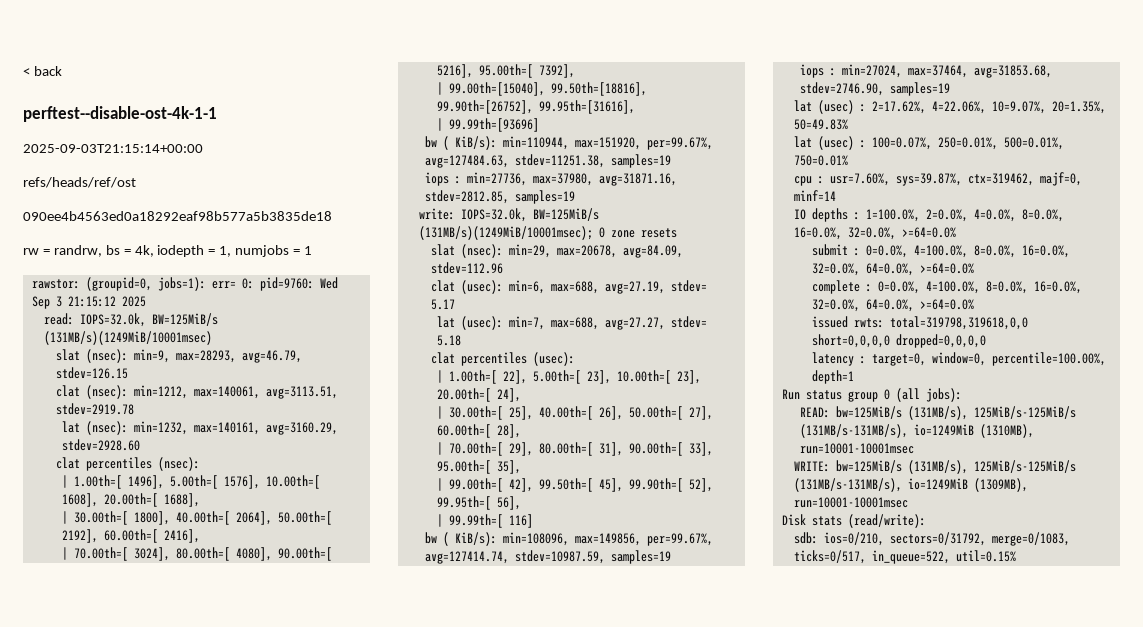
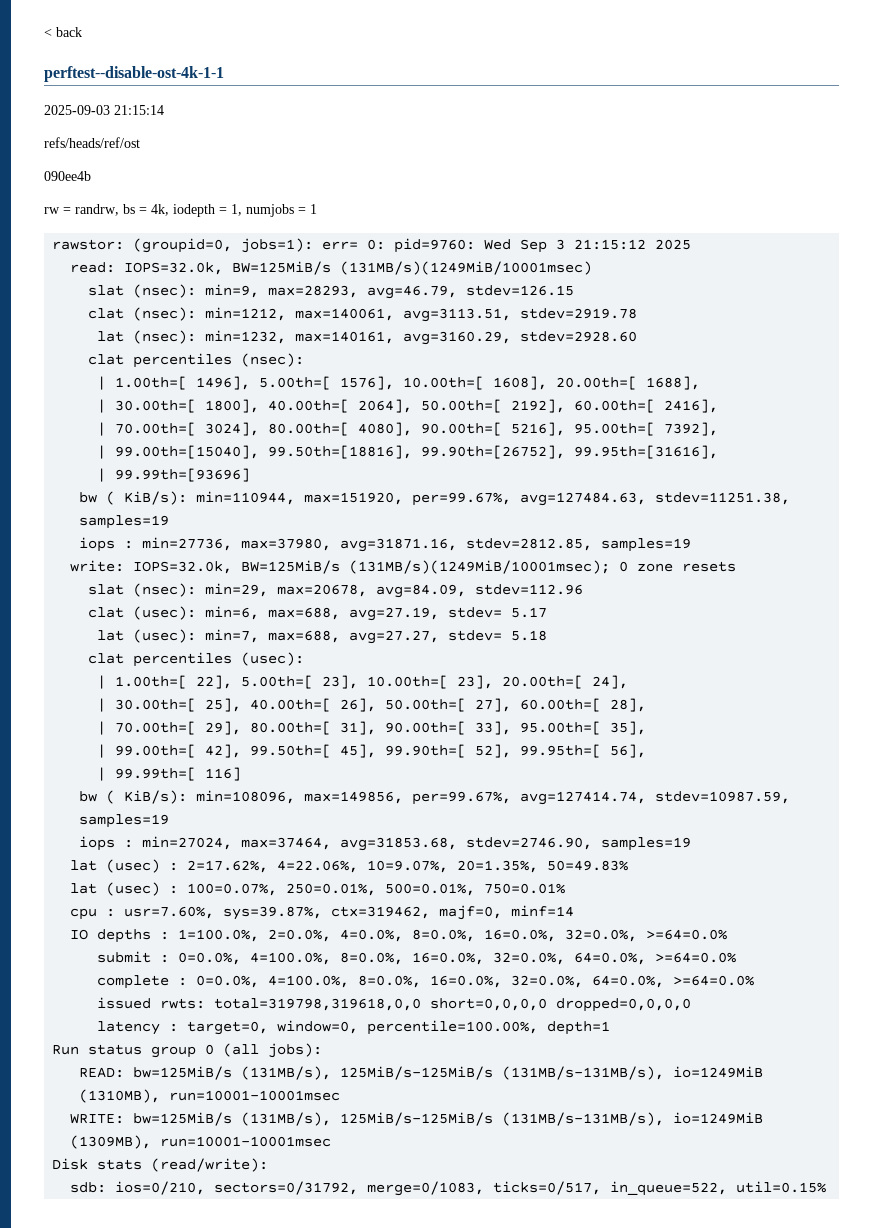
- 2025-09-03T21:15:14+00:00
+ 2025-09-03 21:15:14
- 090ee4b4563ed0a18292eaf98b577a5b3835de18
+ 090ee4b

